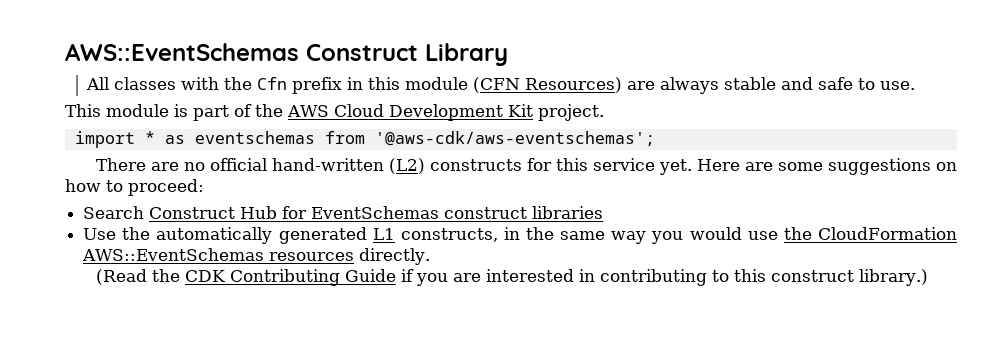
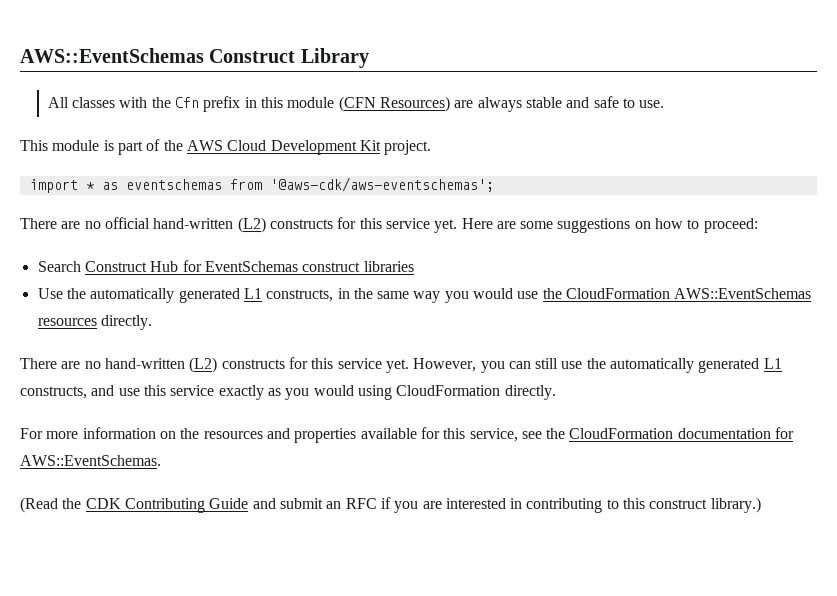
+ There are no hand-written (L2) constructs for this service yet. However, you can still use the automatically generated L1 constructs, and use this service exactly as you would using CloudFormation directly.
+ For more information on the resources and properties available for this service, see the CloudFormation documentation for AWS::EventSchemas.
- (Read the CDK Contributing Guide if you are interested in contributing to this construct library.)
+ (Read the CDK Contributing Guide and submit an RFC if you are interested in contributing to this construct library.)

